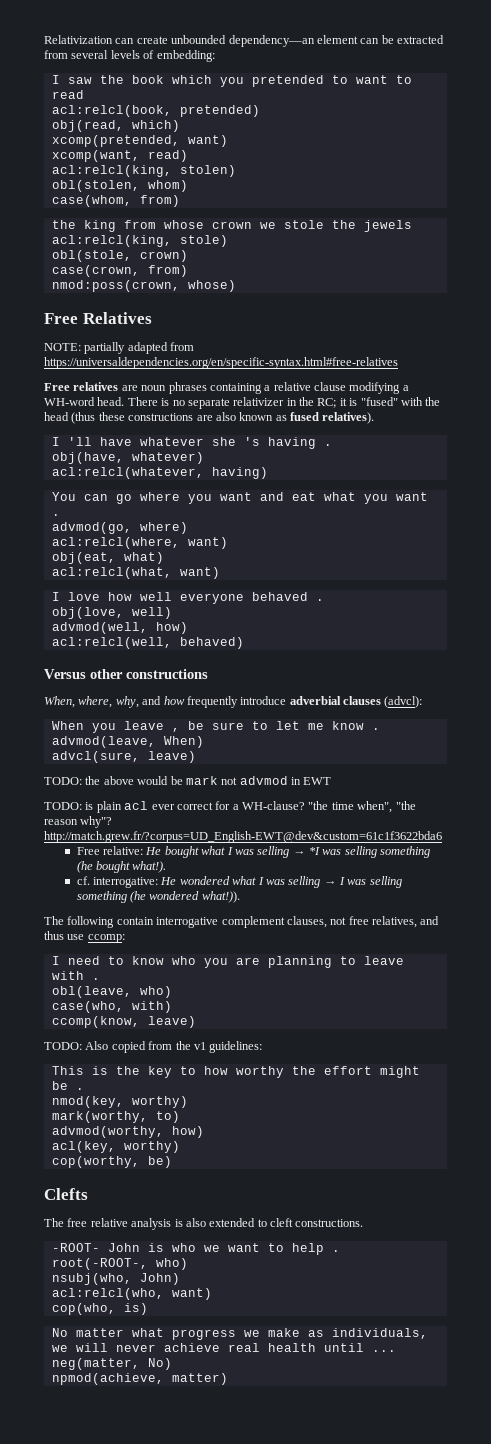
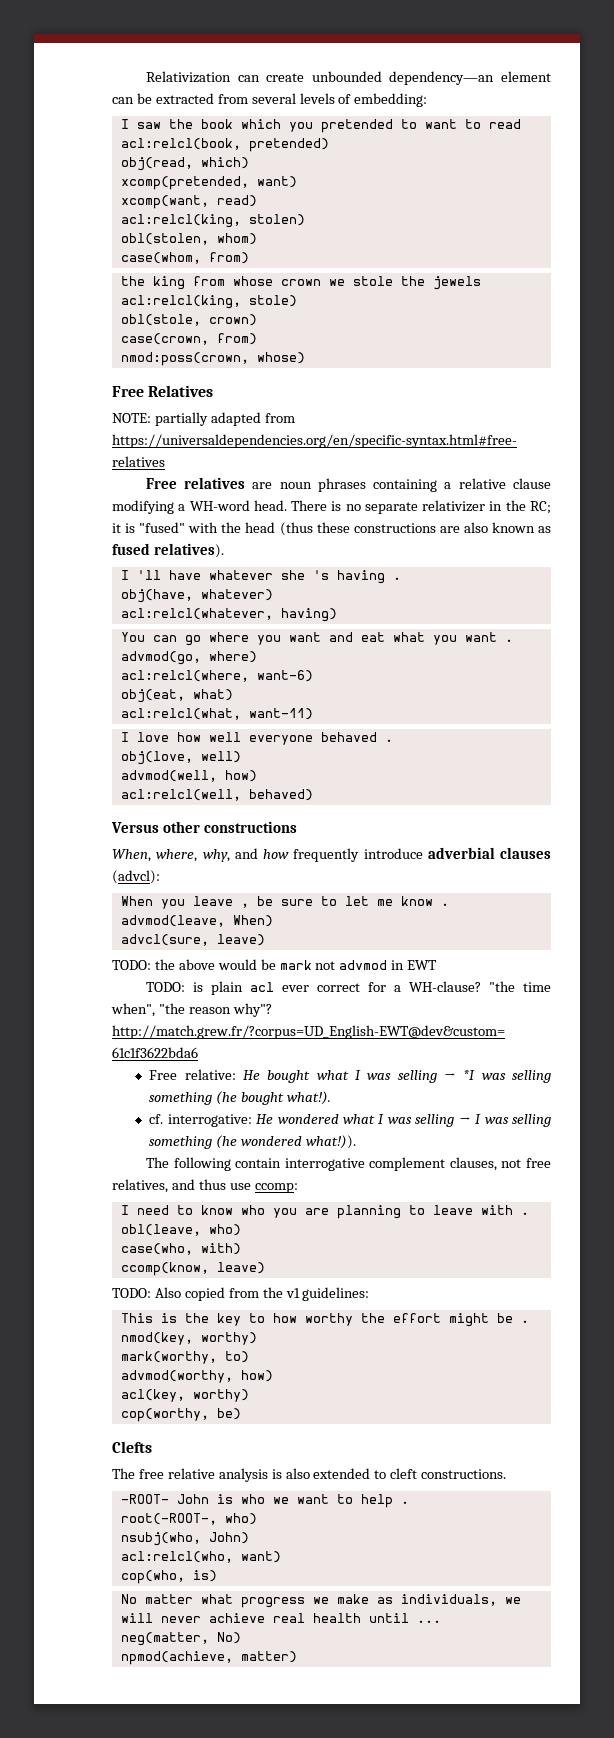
- acl:relcl(where, want)
+ acl:relcl(where, want-6)
- acl:relcl(what, want)
+ acl:relcl(what, want-11)

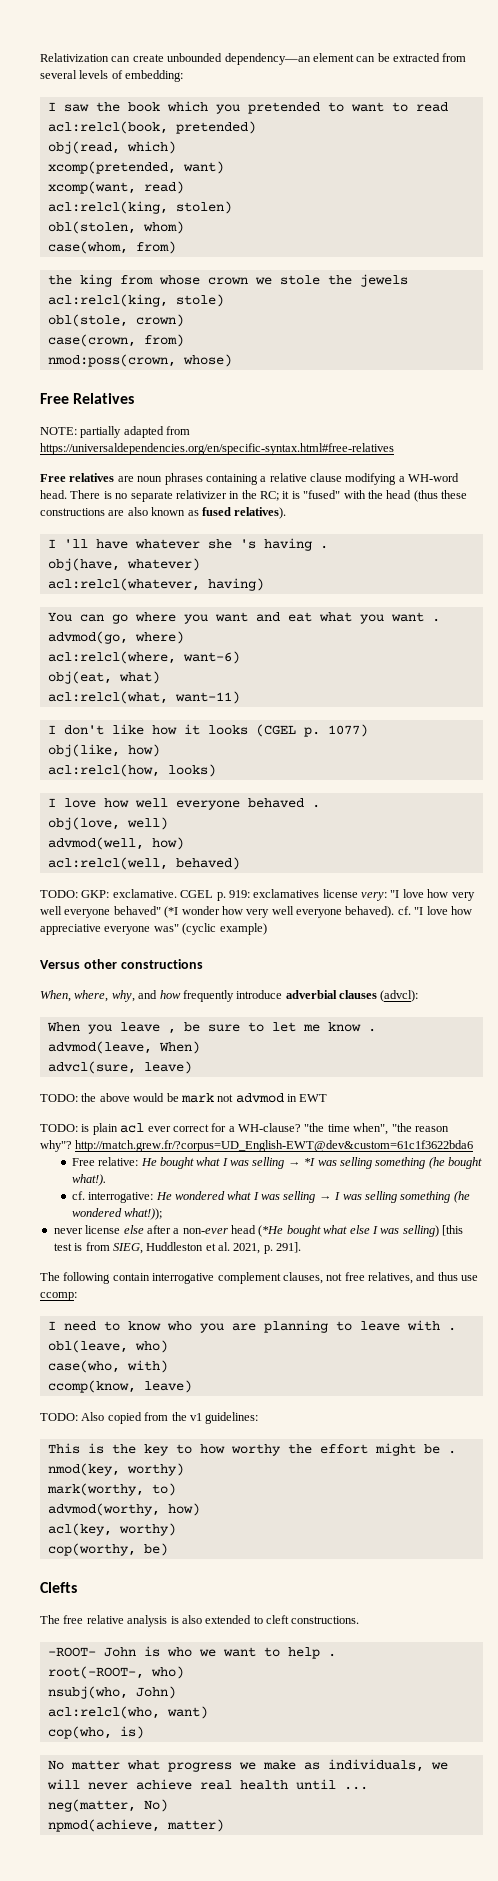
+ I don't like how it looks (CGEL p. 1077)
+ obj(like, how)
+ acl:relcl(how, looks)
+ TODO: GKP: exclamative. CGEL p. 919: exclamatives license very: "I love how very well everyone behaved" (*I wonder how very well everyone behaved). cf. "I love how appreciative everyone was" (cyclic example)
- cf. interrogative: He wondered what I was selling → I was selling something (he wondered what!)).
+ cf. interrogative: He wondered what I was selling → I was selling something (he wondered what!));
+ never license else after a non-ever head (*He bought what else I was selling) [this test is from SIEG, Huddleston et al. 2021, p. 291].

